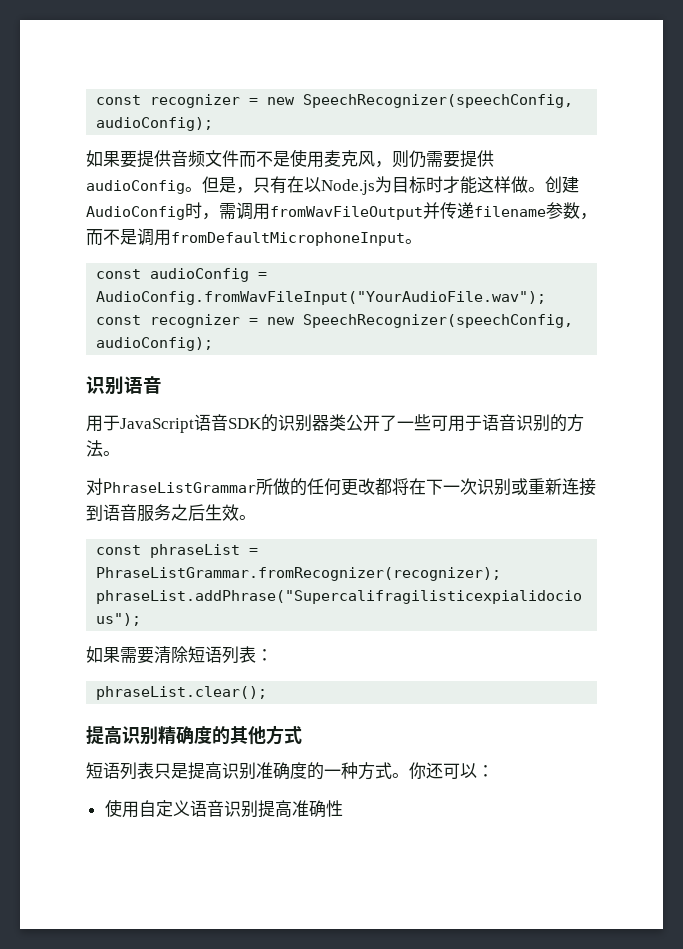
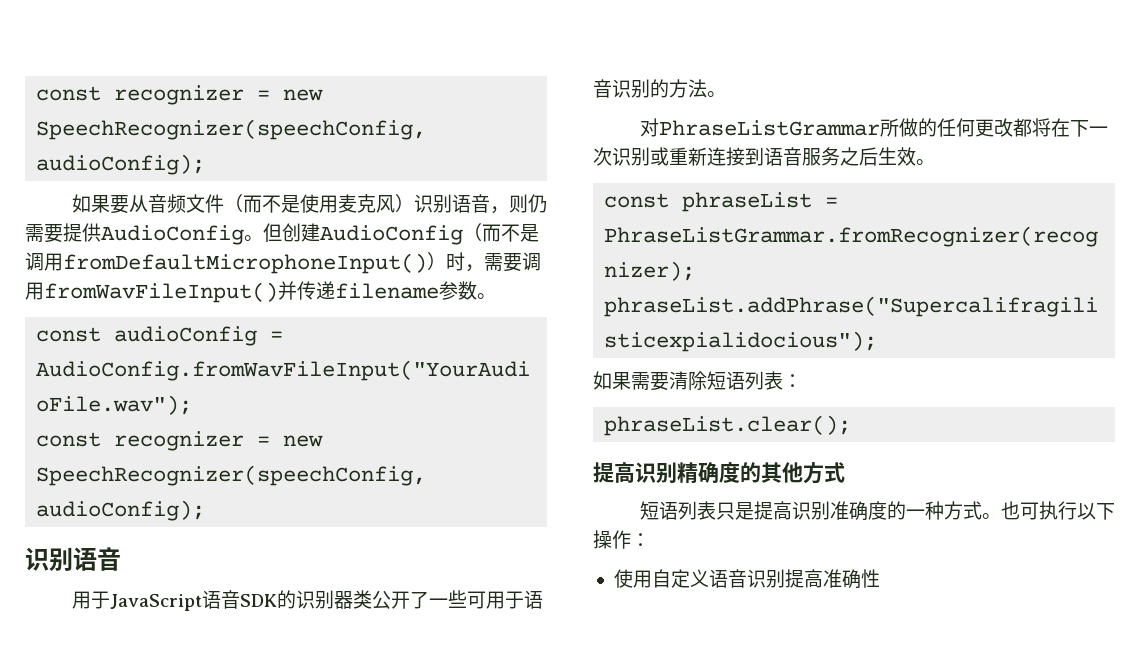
- 如果要提供音频文件而不是使用麦克风，则仍需要提供audioConfig。但是，只有在以Node.js为目标时才能这样做。创建AudioConfig时，需调用fromWavFileOutput并传递filename参数，而不是调用fromDefaultMicrophoneInput。
+ 如果要从音频文件（而不是使用麦克风）识别语音，则仍需要提供AudioConfig。但创建AudioConfig（而不是调用fromDefaultMicrophoneInput()）时，需要调用fromWavFileInput()并传递filename参数。
- 你还可以：
+ 也可执行以下操作：

